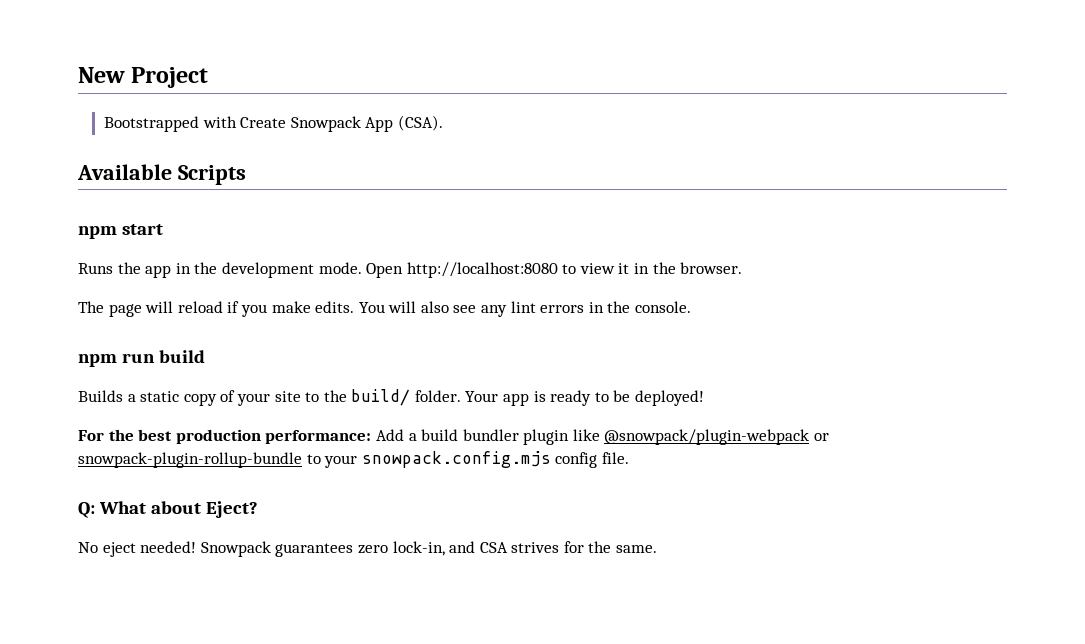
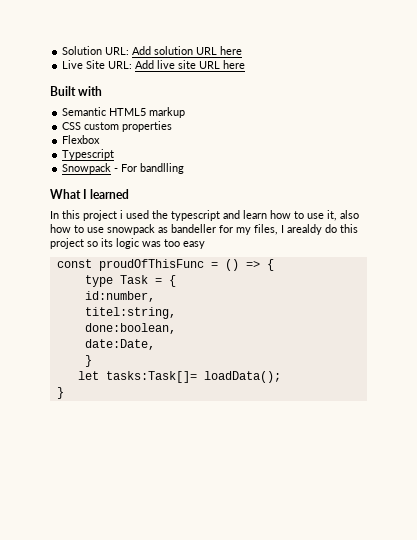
- New Project
- Bootstrapped with Create Snowpack App (CSA).
- Available Scripts
- npm start
- Runs the app in the development mode. Open http://localhost:8080 to view it in the browser.
- The page will reload if you make edits. You will also see any lint errors in the console.
- npm run build
- Builds a static copy of your site to the build/ folder. Your app is ready to be deployed!
- For the best production performance: Add a build bundler plugin like @snowpack/plugin-webpack or snowpack-plugin-rollup-bundle to your snowpack.config.mjs config file.
- Q: What about Eject?
- No eject needed! Snowpack guarantees zero lock-in, and CSA strives for the same.
+ Solution URL: Add solution URL here
+ Live Site URL: Add live site URL here
+ Built with
+ Semantic HTML5 markup
+ CSS custom properties
+ Flexbox
+ Typescript
+ Snowpack - For bandlling
+ What I learned
+ In this project i used the typescript and learn how to use it, also how to use snowpack as bandeller for my files, I arealdy do this project so its logic was too easy
+ const proudOfThisFunc = () => {
+ type Task = {
+ id:number,
+ titel:string,
+ done:boolean,
+ date:Date,
+ }
+ let tasks:Task[]= loadData();
+ }

